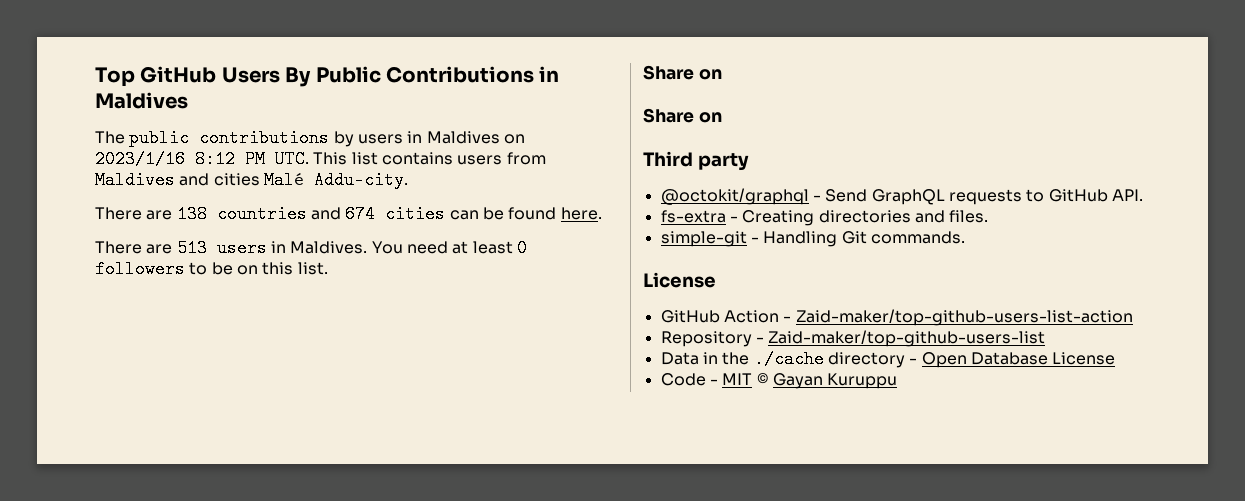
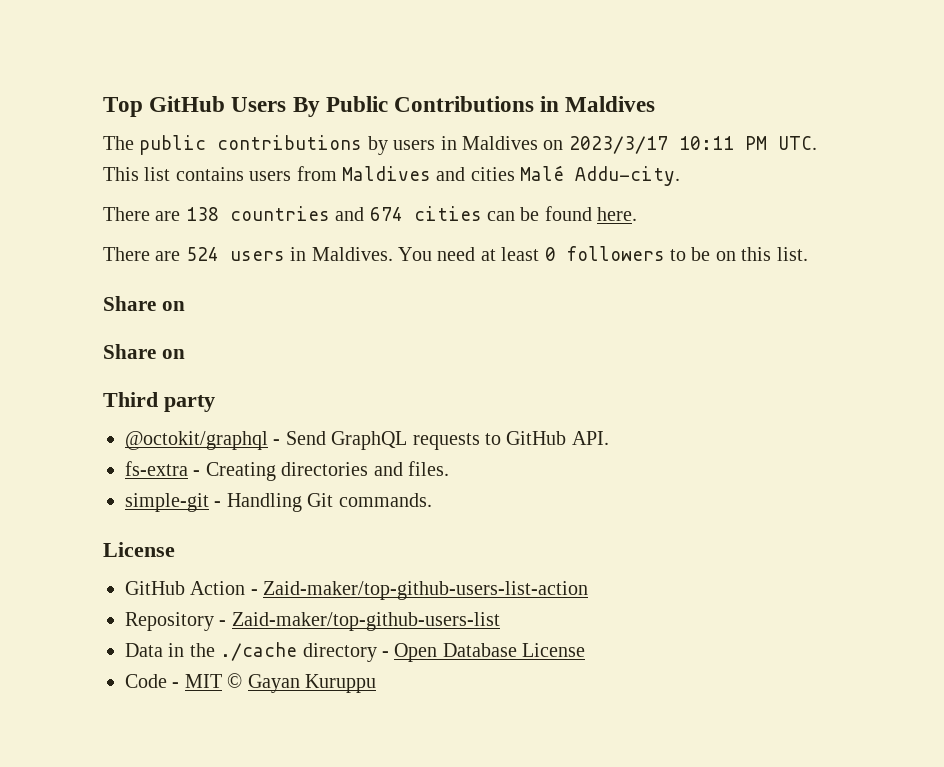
- The public contributions by users in Maldives on 2023/1/16 8:12 PM UTC. This list contains users from Maldives and cities Malé Addu-city.
+ The public contributions by users in Maldives on 2023/3/17 10:11 PM UTC. This list contains users from Maldives and cities Malé Addu-city.
- There are 513 users in Maldives.
+ There are 524 users in Maldives.

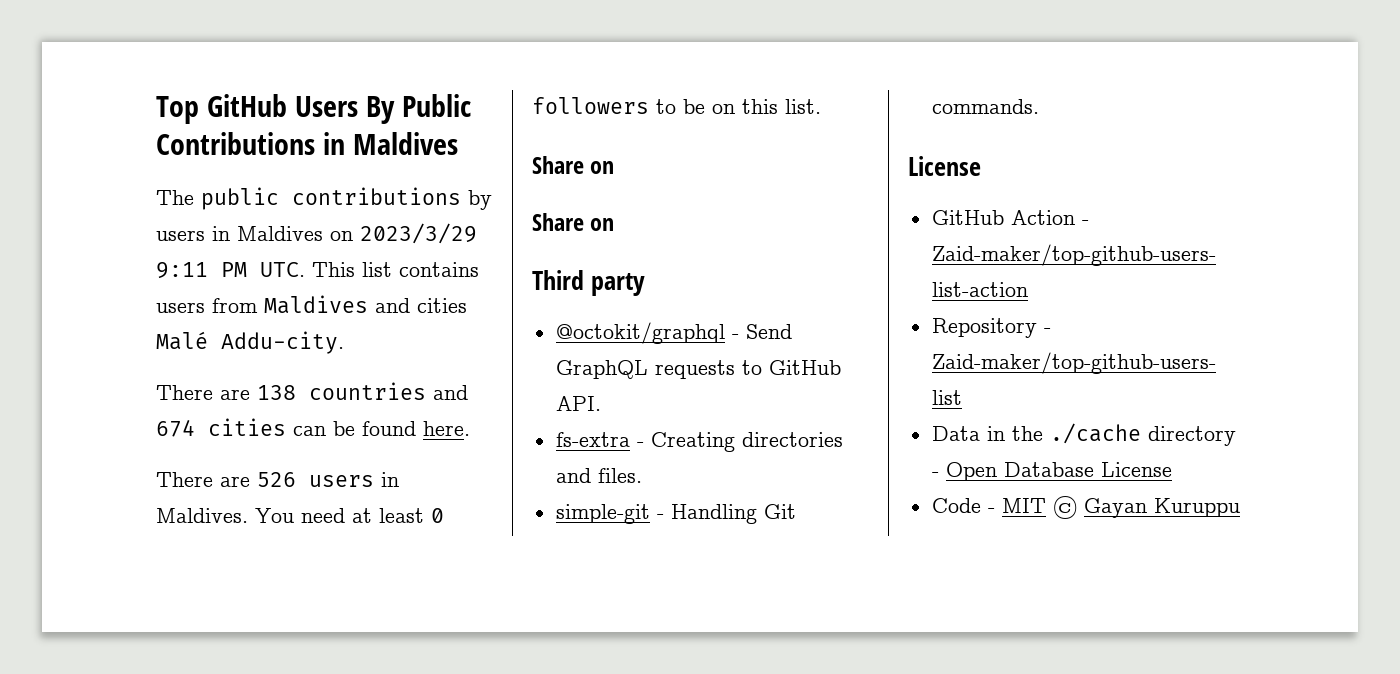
- The public contributions by users in Maldives on 2023/3/17 10:11 PM UTC. This list contains users from Maldives and cities Malé Addu-city.
+ The public contributions by users in Maldives on 2023/3/29 9:11 PM UTC. This list contains users from Maldives and cities Malé Addu-city.
- There are 524 users in Maldives.
+ There are 526 users in Maldives.

